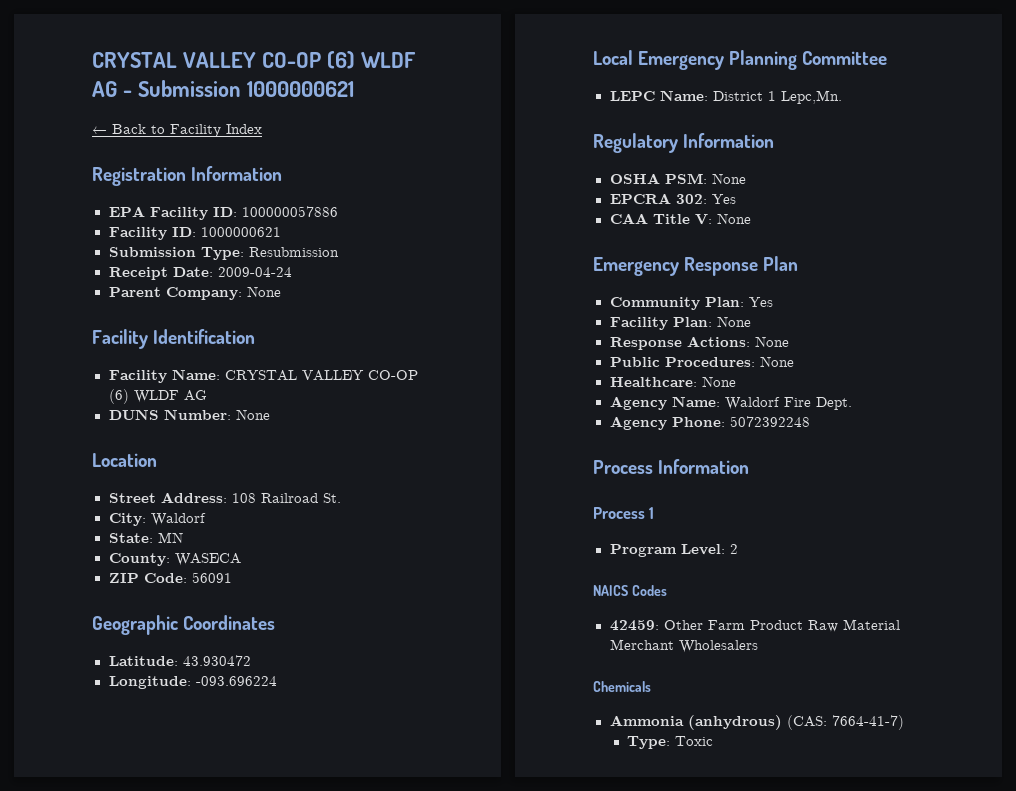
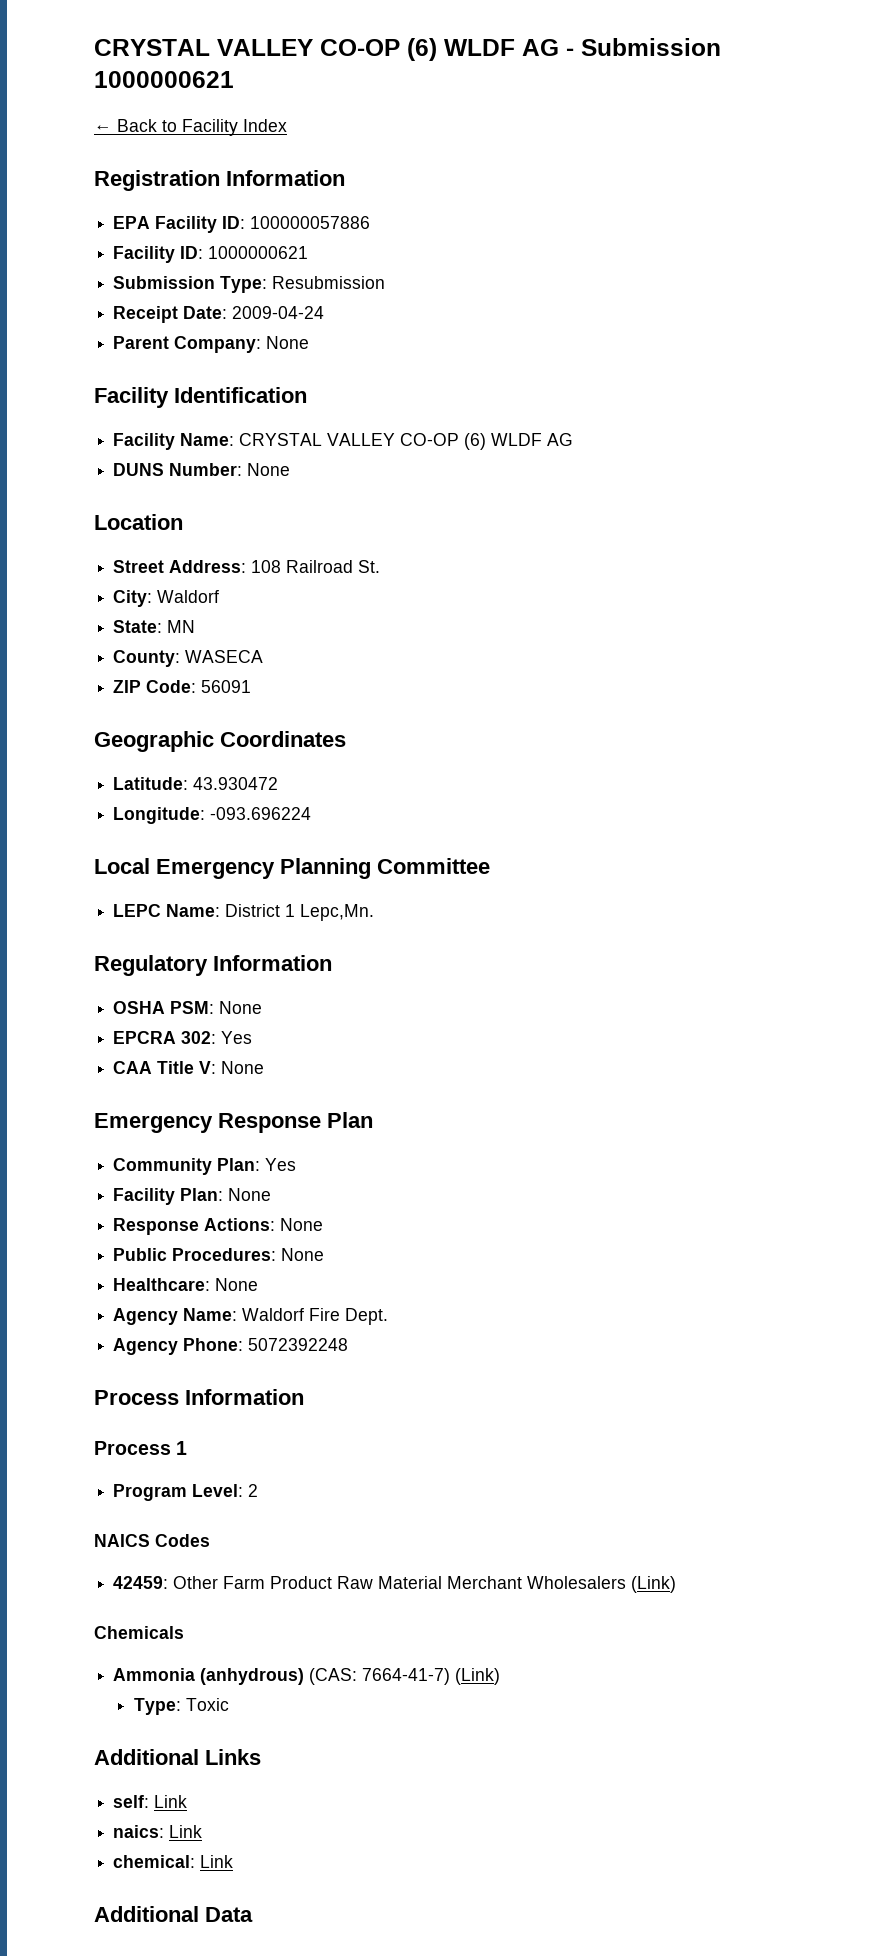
- 42459: Other Farm Product Raw Material Merchant Wholesalers
+ 42459: Other Farm Product Raw Material Merchant Wholesalers (Link)
- Ammonia (anhydrous) (CAS: 7664-41-7)
+ Ammonia (anhydrous) (CAS: 7664-41-7) (Link)
+ Additional Links
+ self: Link
+ naics: Link
+ chemical: Link
+ Additional Data

